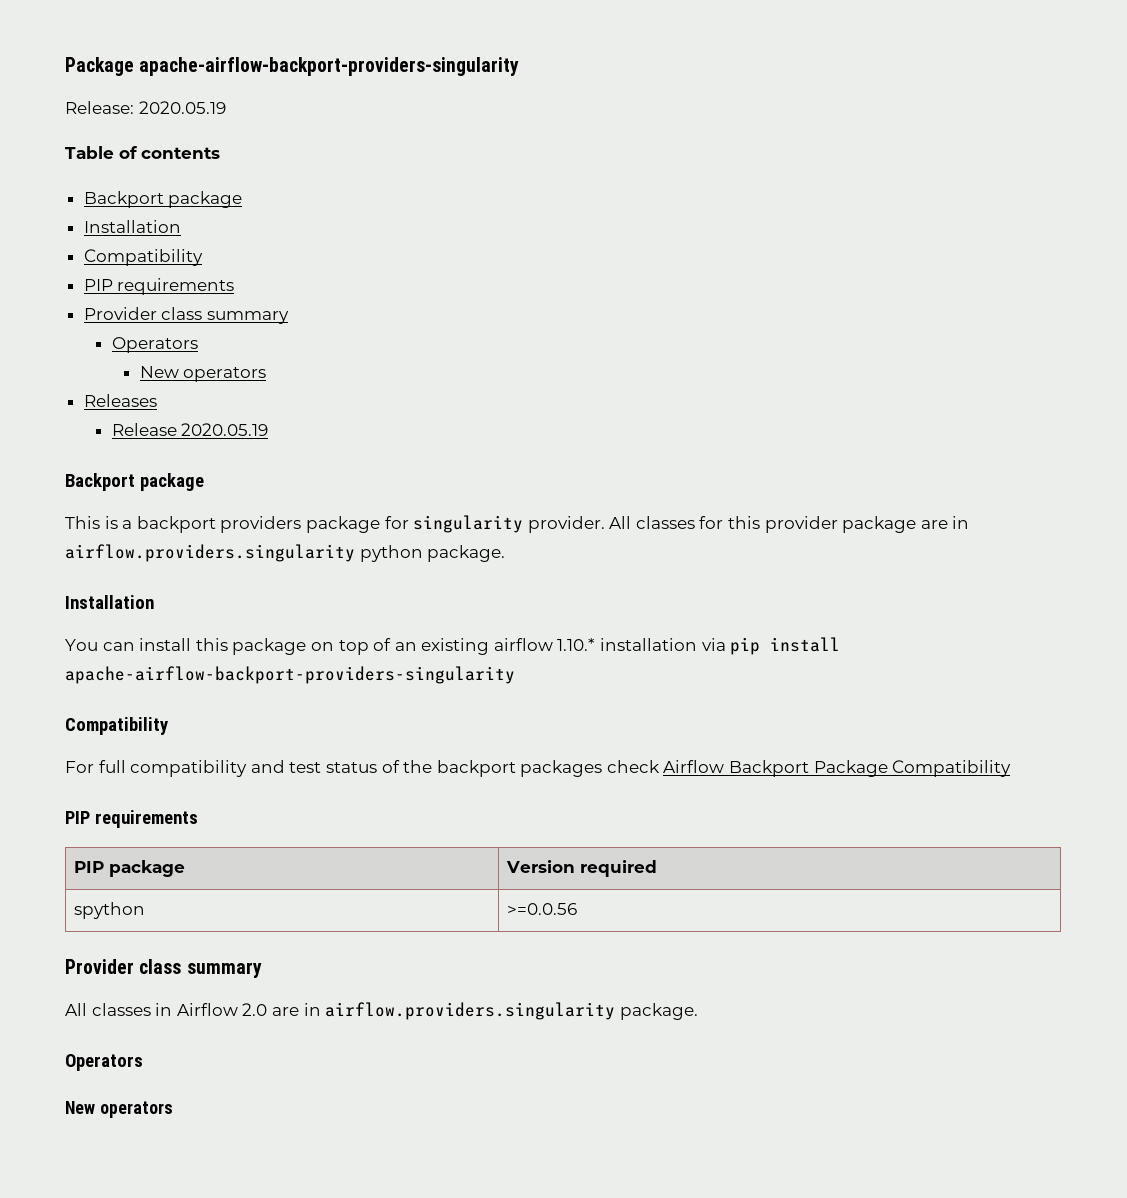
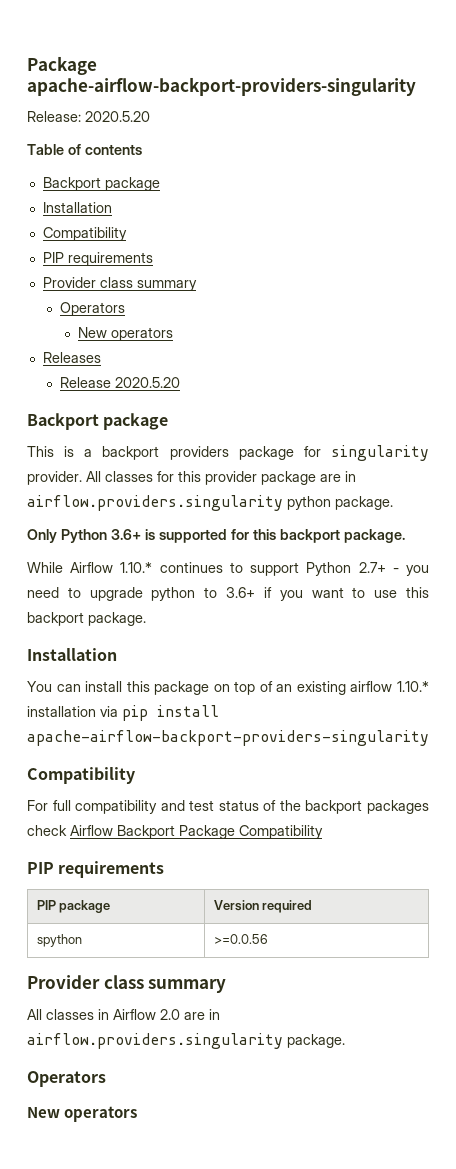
- Release: 2020.05.19
+ Release: 2020.5.20
- Release 2020.05.19
+ Release 2020.5.20
+ Only Python 3.6+ is supported for this backport package.
+ While Airflow 1.10.* continues to support Python 2.7+ - you need to upgrade python to 3.6+ if you want to use this backport package.

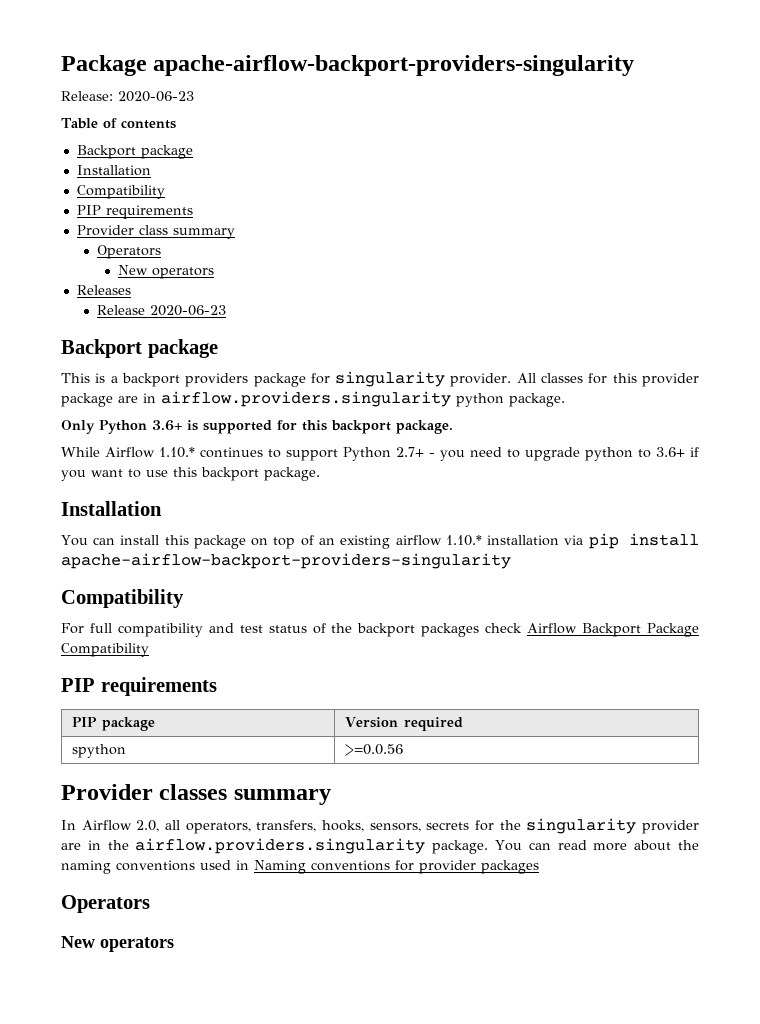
- Release: 2020.5.20
+ Release: 2020-06-23
- Release 2020.5.20
+ Release 2020-06-23
  spython | >=0.0.56
- Provider class summary
- All classes in Airflow 2.0 are in airflow.providers.singularity package.
+ Provider classes summary
+ In Airflow 2.0, all operators, transfers, hooks, sensors, secrets for the singularity provider are in the airflow.providers.singularity package. You can read more about the naming conventions used in Naming conventions for provider packages

